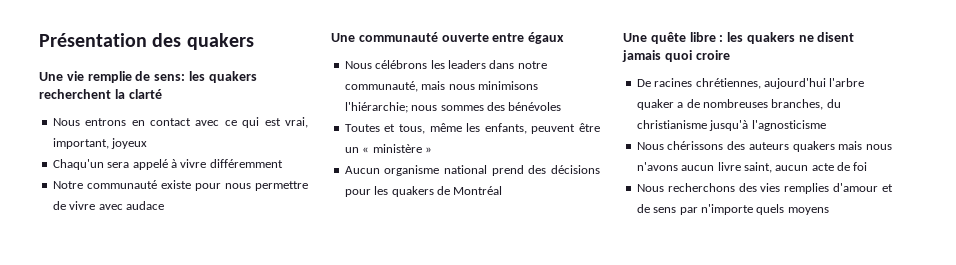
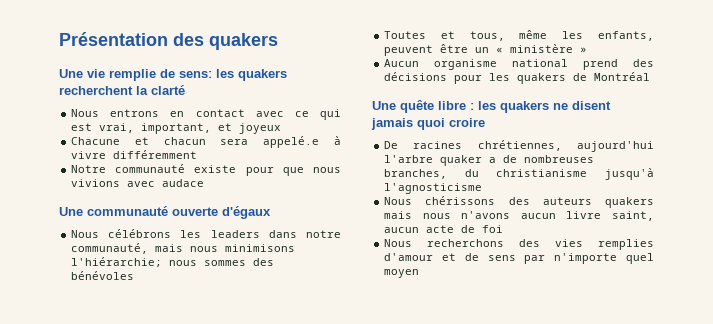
- Nous entrons en contact avec ce qui est vrai, important, joyeux
+ Nous entrons en contact avec ce qui est vrai, important, et joyeux
- Chaqu'un sera appelé à vivre différemment
+ Chacune et chacun sera appelé.e à vivre différemment
- Notre communauté existe pour nous permettre de vivre avec audace
+ Notre communauté existe pour que nous vivions avec audace
- Une communauté ouverte entre égaux
+ Une communauté ouverte d'égaux
- Nous recherchons des vies remplies d'amour et de sens par n'importe quels moyens
+ Nous recherchons des vies remplies d'amour et de sens par n'importe quel moyen

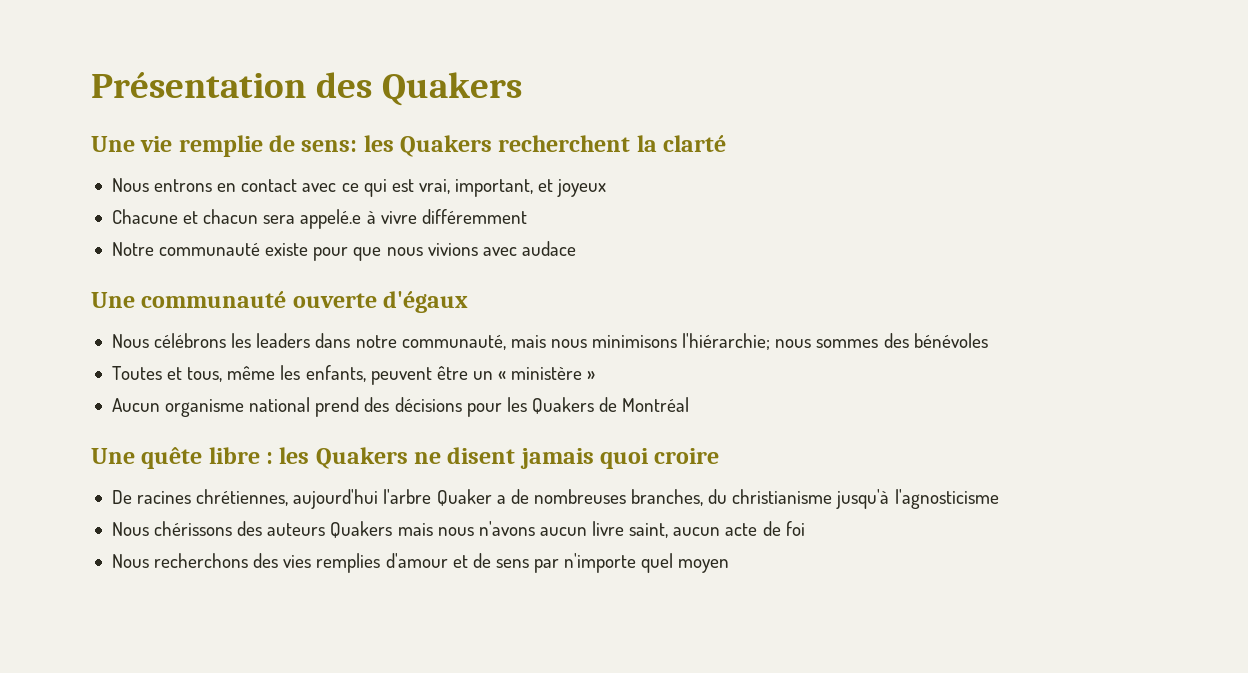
- Présentation des quakers
+ Présentation des Quakers
- Une vie remplie de sens: les quakers recherchent la clarté
+ Une vie remplie de sens: les Quakers recherchent la clarté
- Aucun organisme national prend des décisions pour les quakers de Montréal
+ Aucun organisme national prend des décisions pour les Quakers de Montréal
- Une quête libre : les quakers ne disent jamais quoi croire
+ Une quête libre : les Quakers ne disent jamais quoi croire
- De racines chrétiennes, aujourd'hui l'arbre quaker a de nombreuses branches, du christianisme jusqu'à l'agnosticisme
+ De racines chrétiennes, aujourd'hui l'arbre Quaker a de nombreuses branches, du christianisme jusqu'à l'agnosticisme
- Nous chérissons des auteurs quakers mais nous n'avons aucun livre saint, aucun acte de foi
+ Nous chérissons des auteurs Quakers mais nous n'avons aucun livre saint, aucun acte de foi

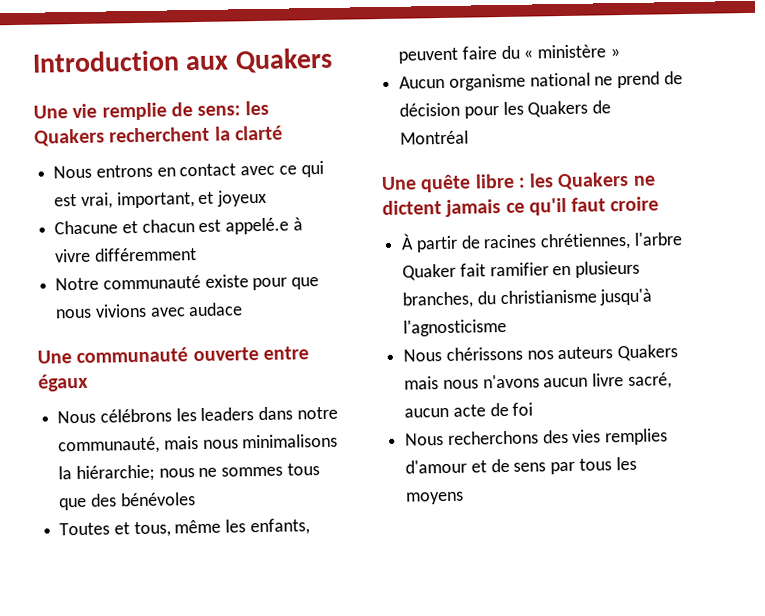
- Présentation des Quakers
+ Introduction aux Quakers
- Chacune et chacun sera appelé.e à vivre différemment
+ Chacune et chacun est appelé.e à vivre différemment
- Une communauté ouverte d'égaux
+ Une communauté ouverte entre égaux
- Nous célébrons les leaders dans notre communauté, mais nous minimisons l'hiérarchie; nous sommes des bénévoles
+ Nous célébrons les leaders dans notre communauté, mais nous minimalisons la hiérarchie; nous ne sommes tous que des bénévoles
- Toutes et tous, même les enfants, peuvent être un « ministère »
+ Toutes et tous, même les enfants, peuvent faire du « ministère »
- Aucun organisme national prend des décisions pour les Quakers de Montréal
+ Aucun organisme national ne prend de décision pour les Quakers de Montréal
- Une quête libre : les Quakers ne disent jamais quoi croire
- De racines chrétiennes, aujourd'hui l'arbre Quaker a de nombreuses branches, du christianisme jusqu'à l'agnosticisme
+ Une quête libre : les Quakers ne dictent jamais ce qu'il faut croire
+ À partir de racines chrétiennes, l'arbre Quaker fait ramifier en plusieurs branches, du christianisme jusqu'à l'agnosticisme
- Nous chérissons des auteurs Quakers mais nous n'avons aucun livre saint, aucun acte de foi
+ Nous chérissons nos auteurs Quakers mais nous n'avons aucun livre sacré, aucun acte de foi
- Nous recherchons des vies remplies d'amour et de sens par n'importe quel moyen
+ Nous recherchons des vies remplies d'amour et de sens par tous les moyens

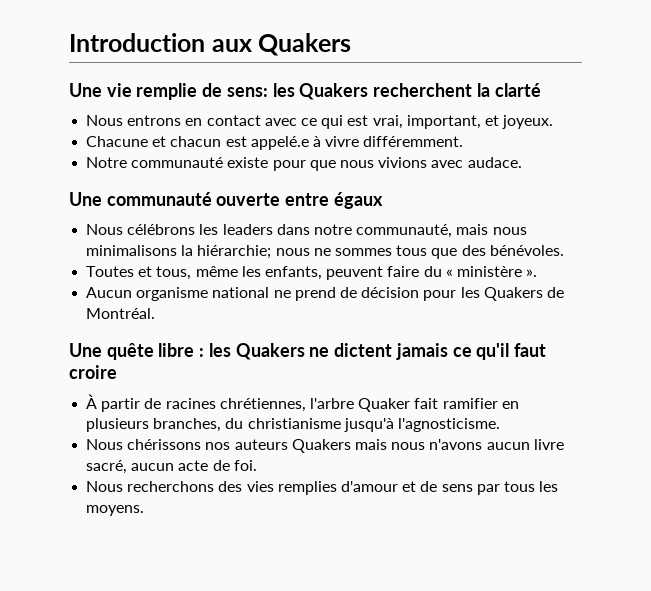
- Nous entrons en contact avec ce qui est vrai, important, et joyeux
+ Nous entrons en contact avec ce qui est vrai, important, et joyeux.
- Chacune et chacun est appelé.e à vivre différemment
+ Chacune et chacun est appelé.e à vivre différemment.
- Notre communauté existe pour que nous vivions avec audace
+ Notre communauté existe pour que nous vivions avec audace.
- Nous célébrons les leaders dans notre communauté, mais nous minimalisons la hiérarchie; nous ne sommes tous que des bénévoles
+ Nous célébrons les leaders dans notre communauté, mais nous minimalisons la hiérarchie; nous ne sommes tous que des bénévoles.
- Toutes et tous, même les enfants, peuvent faire du « ministère »
+ Toutes et tous, même les enfants, peuvent faire du « ministère ».
- Aucun organisme national ne prend de décision pour les Quakers de Montréal
+ Aucun organisme national ne prend de décision pour les Quakers de Montréal.
- À partir de racines chrétiennes, l'arbre Quaker fait ramifier en plusieurs branches, du christianisme jusqu'à l'agnosticisme
+ À partir de racines chrétiennes, l'arbre Quaker fait ramifier en plusieurs branches, du christianisme jusqu'à l'agnosticisme.
- Nous chérissons nos auteurs Quakers mais nous n'avons aucun livre sacré, aucun acte de foi
+ Nous chérissons nos auteurs Quakers mais nous n'avons aucun livre sacré, aucun acte de foi.
- Nous recherchons des vies remplies d'amour et de sens par tous les moyens
+ Nous recherchons des vies remplies d'amour et de sens par tous les moyens.

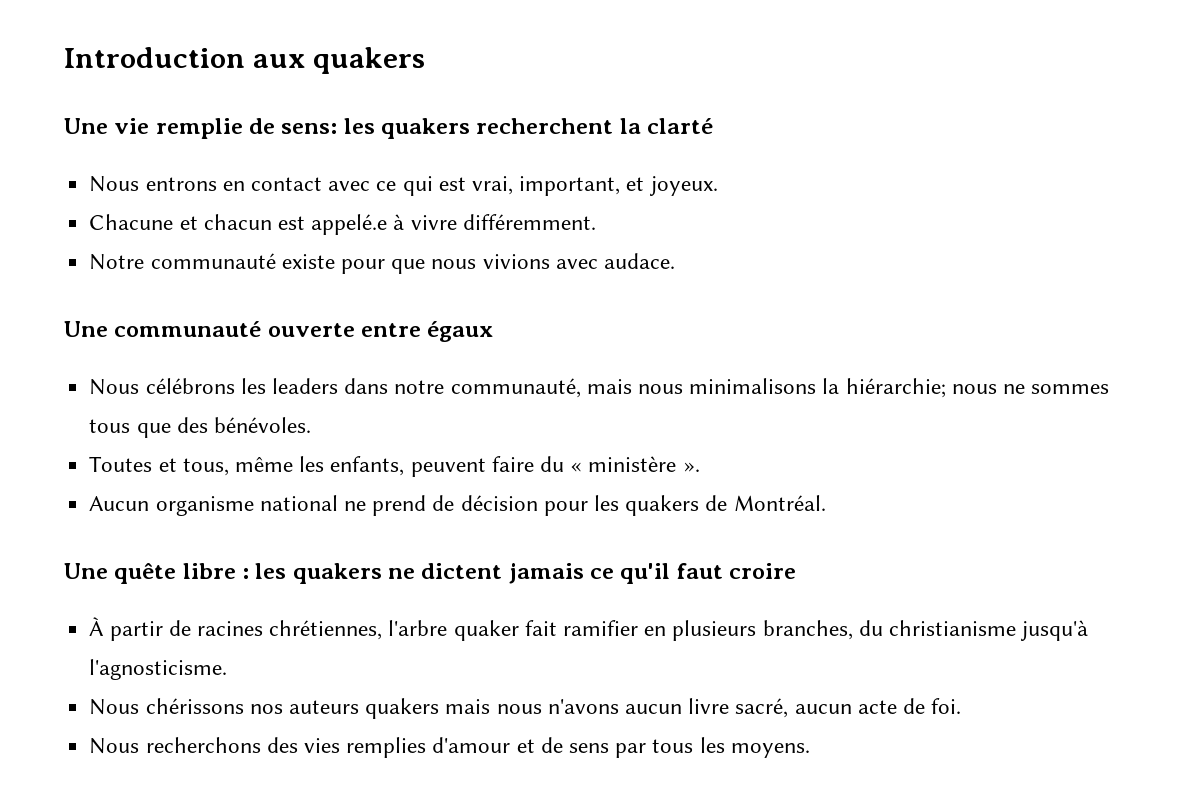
- Introduction aux Quakers
+ Introduction aux quakers
- Une vie remplie de sens: les Quakers recherchent la clarté
+ Une vie remplie de sens: les quakers recherchent la clarté
- Aucun organisme national ne prend de décision pour les Quakers de Montréal.
+ Aucun organisme national ne prend de décision pour les quakers de Montréal.
- Une quête libre : les Quakers ne dictent jamais ce qu'il faut croire
+ Une quête libre : les quakers ne dictent jamais ce qu'il faut croire
- À partir de racines chrétiennes, l'arbre Quaker fait ramifier en plusieurs branches, du christianisme jusqu'à l'agnosticisme.
+ À partir de racines chrétiennes, l'arbre quaker fait ramifier en plusieurs branches, du christianisme jusqu'à l'agnosticisme.
- Nous chérissons nos auteurs Quakers mais nous n'avons aucun livre sacré, aucun acte de foi.
+ Nous chérissons nos auteurs quakers mais nous n'avons aucun livre sacré, aucun acte de foi.

